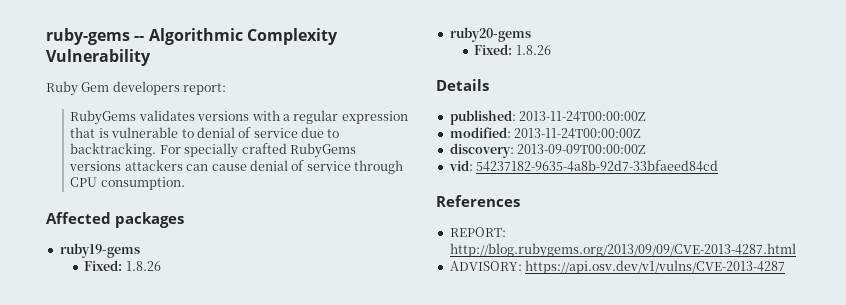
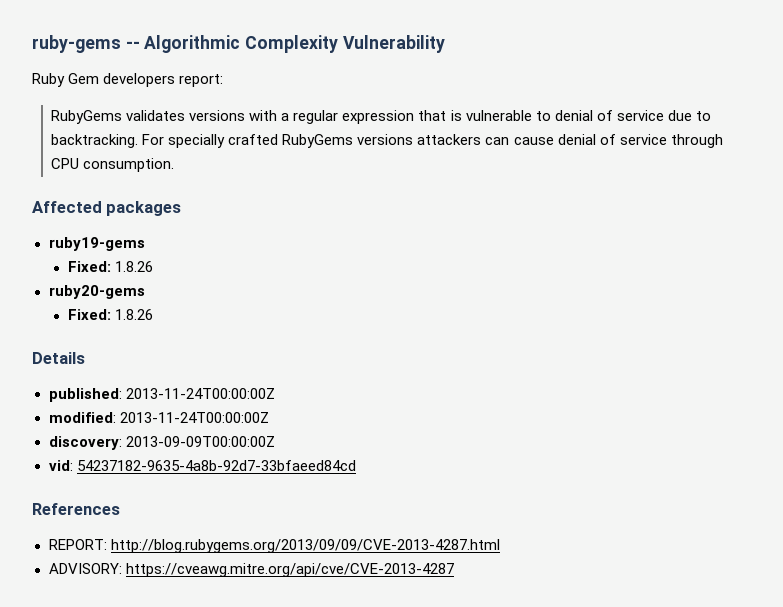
- ADVISORY: https://api.osv.dev/v1/vulns/CVE-2013-4287
+ ADVISORY: https://cveawg.mitre.org/api/cve/CVE-2013-4287

